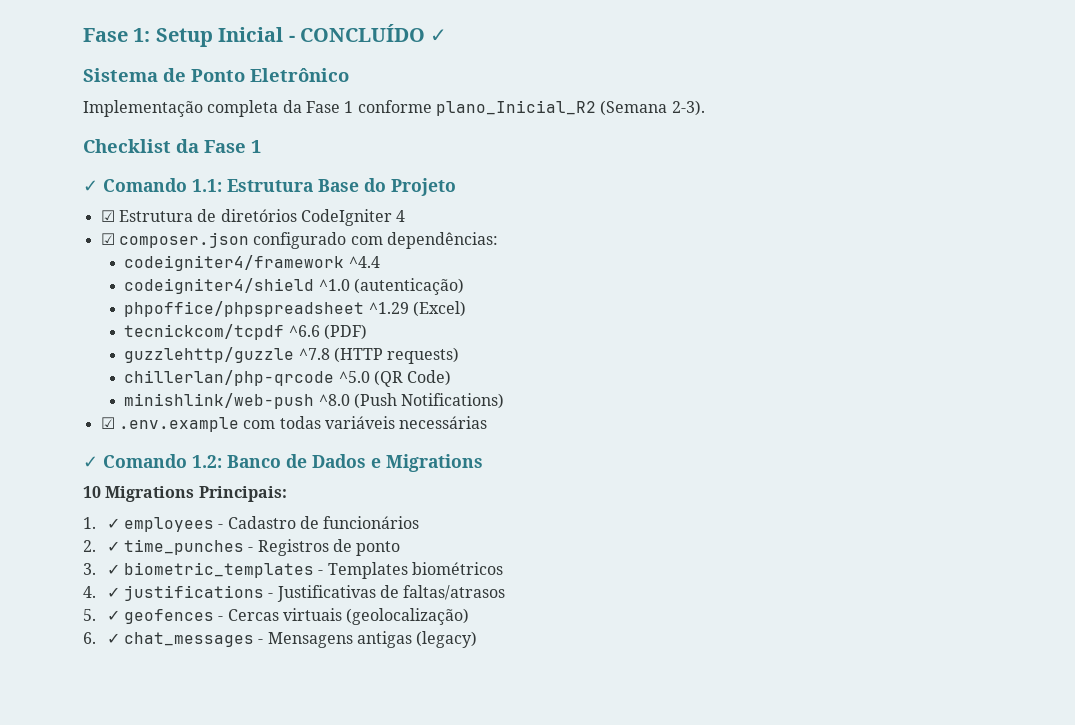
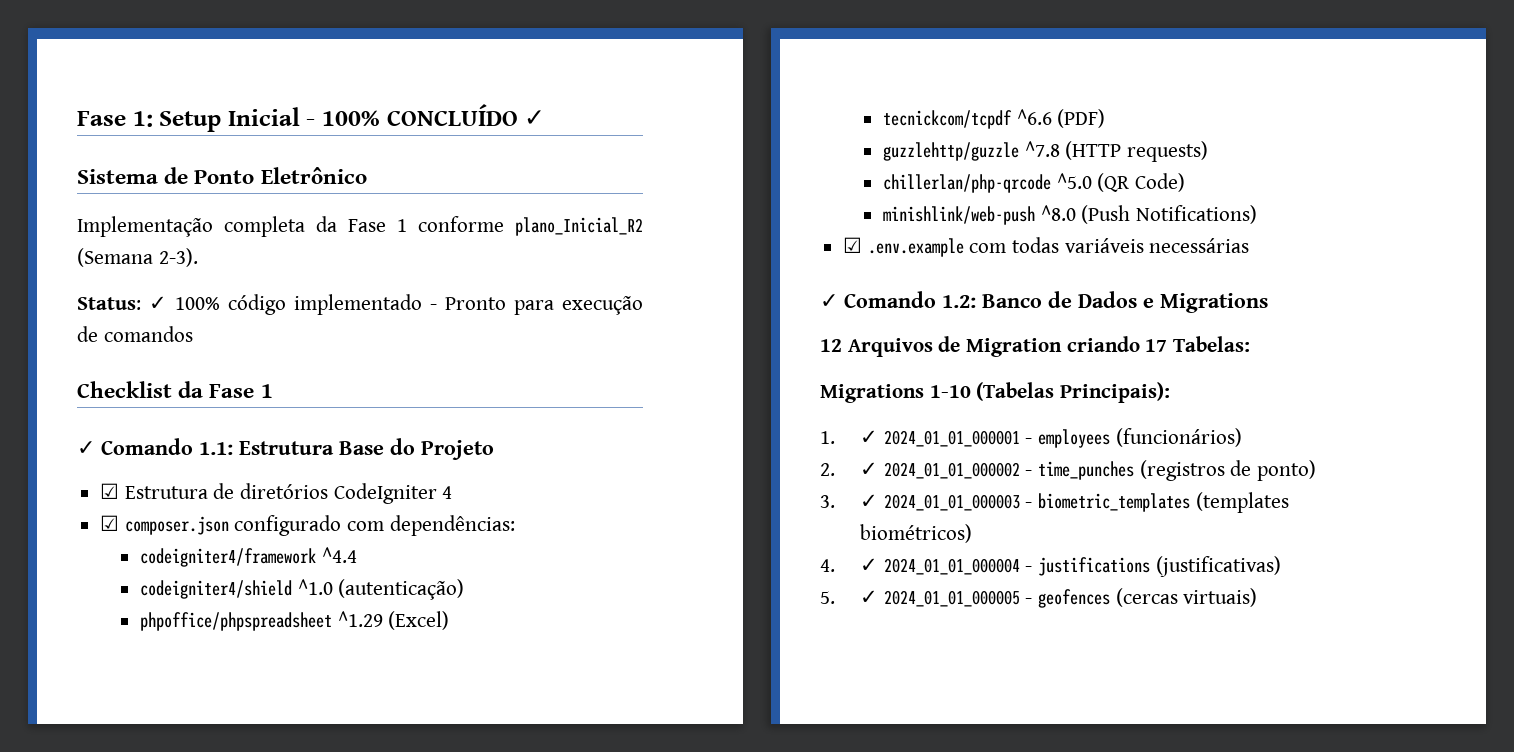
- Fase 1: Setup Inicial - CONCLUÍDO ✓
+ Fase 1: Setup Inicial - 100% CONCLUÍDO ✓
+ Status: ✓ 100% código implementado - Pronto para execução de comandos
- 10 Migrations Principais:
- 1. ✓ employees - Cadastro de funcionários
- 2. ✓ time_punches - Registros de ponto
- 3. ✓ biometric_templates - Templates biométricos
- 4. ✓ justifications - Justificativas de faltas/atrasos
- 5. ✓ geofences - Cercas virtuais (geolocalização)
- 6. ✓ chat_messages - Mensagens antigas (legacy)
+ 12 Arquivos de Migration criando 17 Tabelas:
+ Migrations 1-10 (Tabelas Principais):
+ 1. ✓ 2024_01_01_000001 - employees (funcionários)
+ 2. ✓ 2024_01_01_000002 - time_punches (registros de ponto)
+ 3. ✓ 2024_01_01_000003 - biometric_templates (templates biométricos)
+ 4. ✓ 2024_01_01_000004 - justifications (justificativas)
+ 5. ✓ 2024_01_01_000005 - geofences (cercas virtuais)

